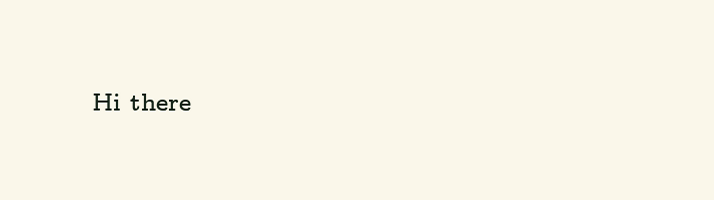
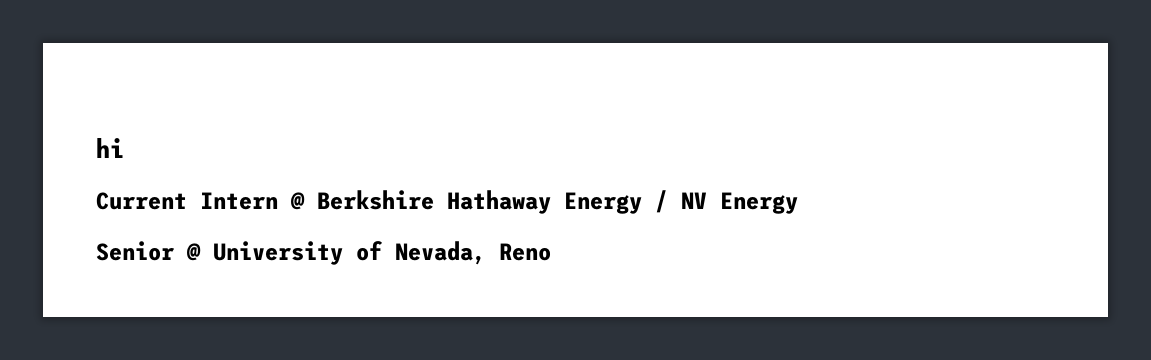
- Hi there
+ hi
+ Current Intern @ Berkshire Hathaway Energy / NV Energy
+ Senior @ University of Nevada, Reno

